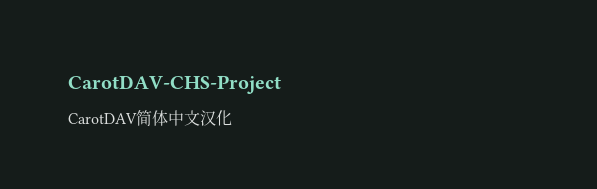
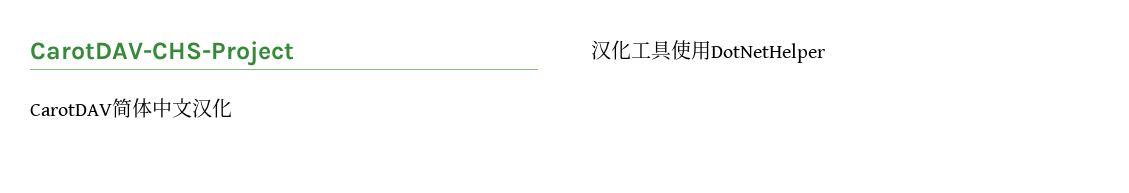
+ 汉化工具使用DotNetHelper

